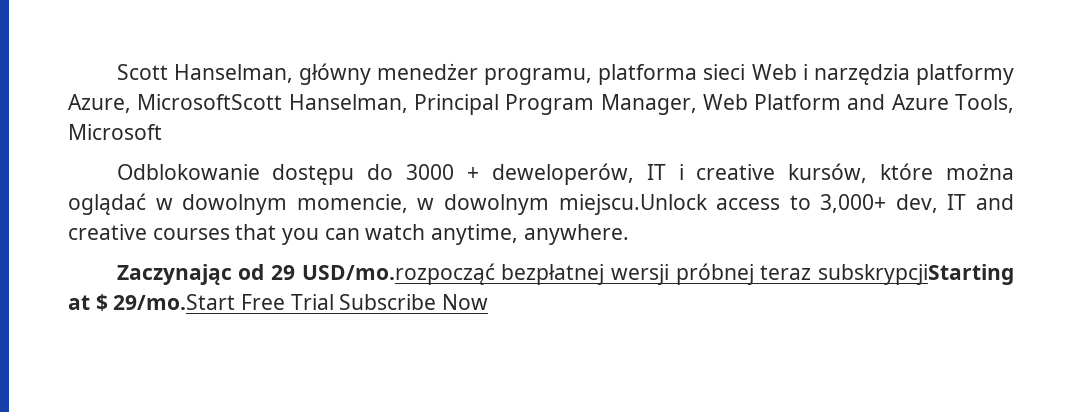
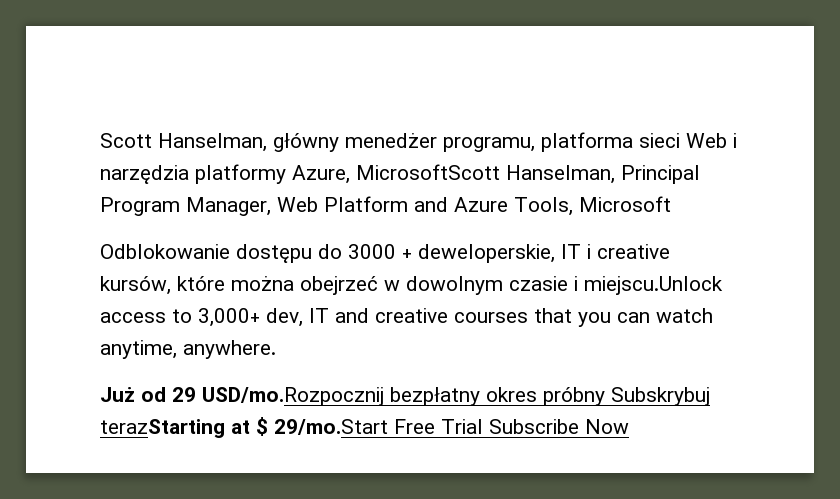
- Odblokowanie dostępu do 3000 + deweloperów, IT i creative kursów, które można oglądać w dowolnym momencie, w dowolnym miejscu.Unlock access to 3,000+ dev, IT and creative courses that you can watch anytime, anywhere.
+ Odblokowanie dostępu do 3000 + deweloperskie, IT i creative kursów, które można obejrzeć w dowolnym czasie i miejscu.Unlock access to 3,000+ dev, IT and creative courses that you can watch anytime, anywhere.
- Zaczynając od 29 USD/mo.rozpocząć bezpłatnej wersji próbnej teraz subskrypcjiStarting at $ 29/mo.Start Free Trial Subscribe Now
+ Już od 29 USD/mo.Rozpocznij bezpłatny okres próbny Subskrybuj terazStarting at $ 29/mo.Start Free Trial Subscribe Now

